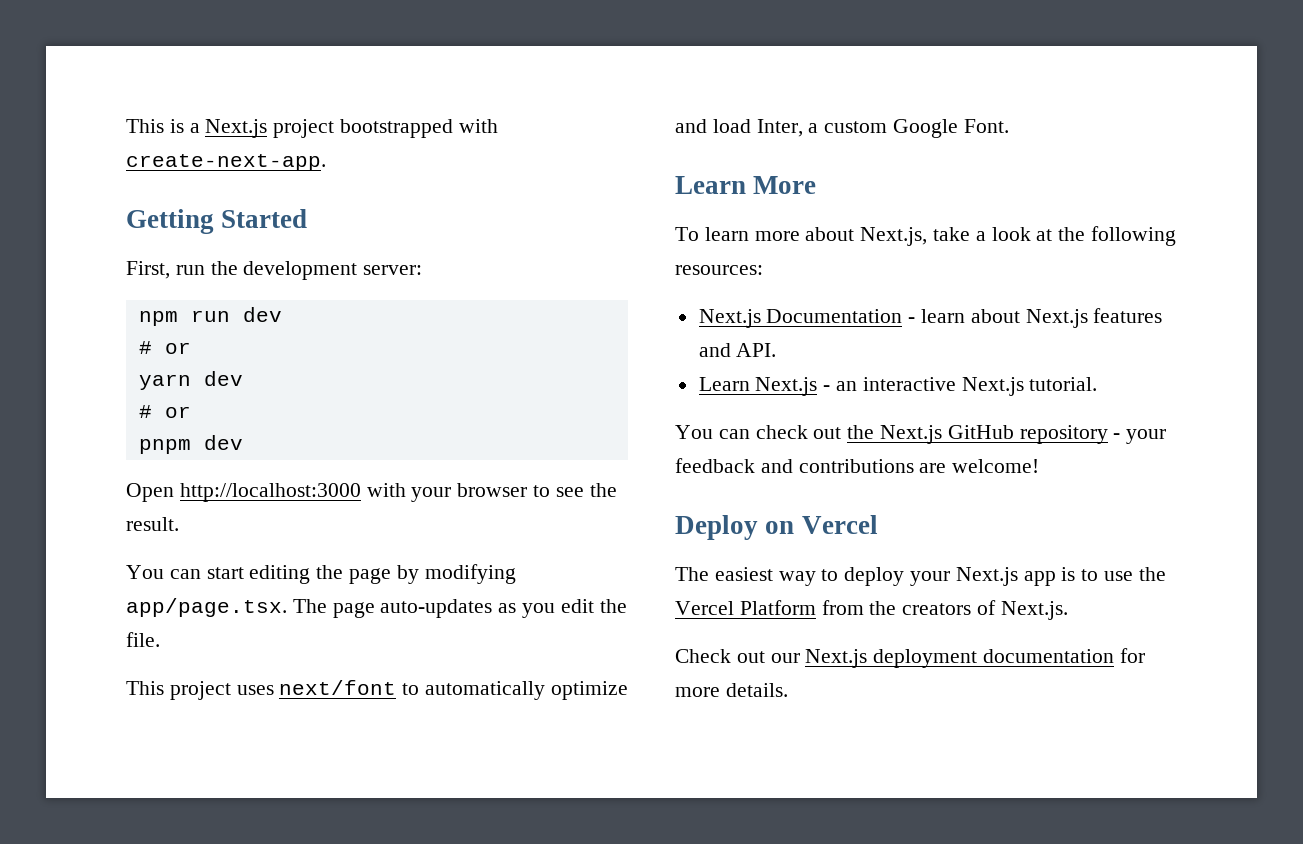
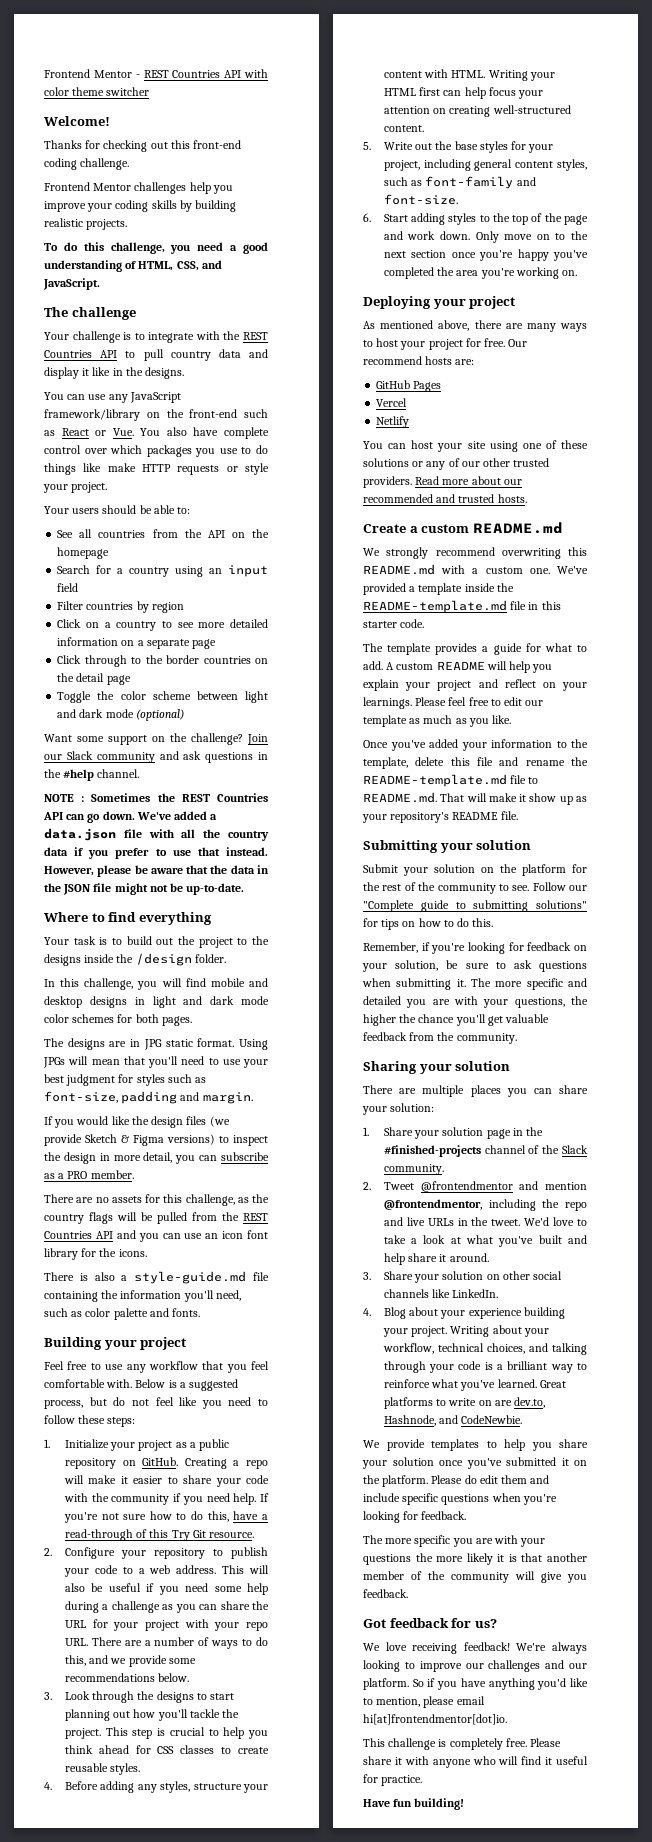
- This is a Next.js project bootstrapped with create-next-app.
- Getting Started
- First, run the development server:
- npm run dev
- # or
- yarn dev
- # or
- pnpm dev
- Open http://localhost:3000 with your browser to see the result.
- You can start editing the page by modifying app/page.tsx. The page auto-updates as you edit the file.
- This project uses next/font to automatically optimize and load Inter, a custom Google Font.
- Learn More
- To learn more about Next.js, take a look at the following resources:
- Next.js Documentation - learn about Next.js features and API.
- Learn Next.js - an interactive Next.js tutorial.
- You can check out the Next.js GitHub repository - your feedback and contributions are welcome!
- Deploy on Vercel
- The easiest way to deploy your Next.js app is to use the Vercel Platform from the creators of Next.js.
- Check out our Next.js deployment documentation for more details.
+ Frontend Mentor - REST Countries API with color theme switcher
+ Welcome!
+ Thanks for checking out this front-end coding challenge.
+ Frontend Mentor challenges help you improve your coding skills by building realistic projects.
+ To do this challenge, you need a good understanding of HTML, CSS, and JavaScript.
+ The challenge
+ Your challenge is to integrate with the REST Countries API to pull country data and display it like in the designs.
+ You can use any JavaScript framework/library on the front-end such as React or Vue. You also have complete control over which packages you use to do things like make HTTP requests or style your project.
+ Your users should be able to:
+ See all countries from the API on the homepage
+ Search for a country using an input field
+ Filter countries by region
+ Click on a country to see more detailed information on a separate page
+ Click through to the border countries on the detail page
+ Toggle the color scheme between light and dark mode (optional)
+ Want some support on the challenge? Join our Slack community and ask questions in the #help channel.
+ NOTE : Sometimes the REST Countries API can go down. We've added a data.json file with all the country data if you prefer to use that instead. However, please be aware that the data in the JSON file might not be up-to-date.
+ Where to find everything
+ Your task is to build out the project to the designs inside the /design folder.
+ In this challenge, you will find mobile and desktop designs in light and dark mode color schemes for both pages.
+ The designs are in JPG static format. Using JPGs will mean that you'll need to use your best judgment for styles such as font-size, padding and margin.
+ If you would like the design files (we provide Sketch & Figma versions) to inspect the design in more detail, you can subscribe as a PRO member.
+ There are no assets for this challenge, as the country flags will be pulled from the REST Countries API and you can use an icon font library for the icons.
+ There is also a style-guide.md file containing the information you'll need, such as color palette and fonts.
+ Building your project
+ Feel free to use any workflow that you feel comfortable with. Below is a suggested process, but do not feel like you need to follow these steps:
+ 1. Initialize your project as a public repository on GitHub. Creating a repo will make it easier to share your code with the community if you need help. If you're not sure how to do this, have a read-through of this Try Git resource.
+ 2. Configure your repository to publish your code to a web address. This will also be useful if you need some help during a challenge as you can share the URL for your project with your repo URL. There are a number of ways to do this, and we provide some recommendations below.
+ 3. Look through the designs to start planning out how you'll tackle the project. This step is crucial to help you think ahead for CSS classes to create reusable styles.
+ 4. Before adding any styles, structure your content with HTML. Writing your HTML first can help focus your attention on creating well-structured content.
+ 5. Write out the base styles for your project, including general content styles, such as font-family and font-size.
+ 6. Start adding styles to the top of the page and work down. Only move on to the next section once you're happy you've completed the area you're working on.
+ Deploying your project
+ As mentioned above, there are many ways to host your project for free. Our recommend hosts are:
+ GitHub Pages
+ Vercel
+ Netlify
+ You can host your site using one of these solutions or any of our other trusted providers. Read more about our recommended and trusted hosts.
+ Create a custom README.md
+ We strongly recommend overwriting this README.md with a custom one. We've provided a template inside the README-template.md file in this starter code.
+ The template provides a guide for what to add. A custom README will help you explain your project and reflect on your learnings. Please feel free to edit our template as much as you like.
+ Once you've added your information to the template, delete this file and rename the README-template.md file to README.md. That will make it show up as your repository's README file.
+ Submitting your solution
+ Submit your solution on the platform for the rest of the community to see. Follow our "Complete guide to submitting solutions" for tips on how to do this.
+ Remember, if you're looking for feedback on your solution, be sure to ask questions when submitting it. The more specific and detailed you are with your questions, the higher the chance you'll get valuable feedback from the community.
+ Sharing your solution
+ There are multiple places you can share your solution:
+ 1. Share your solution page in the #finished-projects channel of the Slack community.
+ 2. Tweet @frontendmentor and mention @frontendmentor, including the repo and live URLs in the tweet. We'd love to take a look at what you've built and help share it around.
+ 3. Share your solution on other social channels like LinkedIn.
+ 4. Blog about your experience building your project. Writing about your workflow, technical choices, and talking through your code is a brilliant way to reinforce what you've learned. Great platforms to write on are dev.to, Hashnode, and CodeNewbie.
+ We provide templates to help you share your solution once you've submitted it on the platform. Please do edit them and include specific questions when you're looking for feedback.
+ The more specific you are with your questions the more likely it is that another member of the community will give you feedback.
+ Got feedback for us?
+ We love receiving feedback! We're always looking to improve our challenges and our platform. So if you have anything you'd like to mention, please email hi[at]frontendmentor[dot]io.
+ This challenge is completely free. Please share it with anyone who will find it useful for practice.
+ Have fun building!

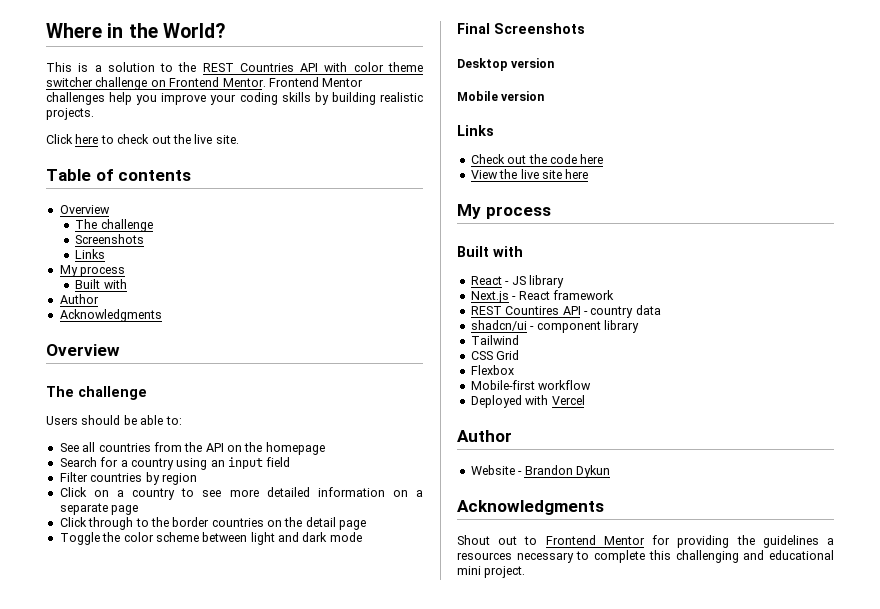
- Frontend Mentor - REST Countries API with color theme switcher
- Welcome!
- Thanks for checking out this front-end coding challenge.
- Frontend Mentor challenges help you improve your coding skills by building realistic projects.
+ Where in the World?
+ This is a solution to the REST Countries API with color theme switcher challenge on Frontend Mentor. Frontend Mentor challenges help you improve your coding skills by building realistic projects.
- To do this challenge, you need a good understanding of HTML, CSS, and JavaScript.
+ Click here to check out the live site.
+ Table of contents
+ Overview
  The challenge
- Your challenge is to integrate with the REST Countries API to pull country data and display it like in the designs.
- You can use any JavaScript framework/library on the front-end such as React or Vue. You also have complete control over which packages you use to do things like make HTTP requests or style your project.
- Your users should be able to:
+ Screenshots
+ Links
+ My process
+ Built with
+ Author
+ Acknowledgments
+ Overview
+ The challenge
+ Users should be able to:
- Toggle the color scheme between light and dark mode (optional)
- Want some support on the challenge? Join our Slack community and ask questions in the #help channel.
- NOTE : Sometimes the REST Countries API can go down. We've added a data.json file with all the country data if you prefer to use that instead. However, please be aware that the data in the JSON file might not be up-to-date.
- Where to find everything
- Your task is to build out the project to the designs inside the /design folder.
- In this challenge, you will find mobile and desktop designs in light and dark mode color schemes for both pages.
- The designs are in JPG static format. Using JPGs will mean that you'll need to use your best judgment for styles such as font-size, padding and margin.
- If you would like the design files (we provide Sketch & Figma versions) to inspect the design in more detail, you can subscribe as a PRO member.
- There are no assets for this challenge, as the country flags will be pulled from the REST Countries API and you can use an icon font library for the icons.
- There is also a style-guide.md file containing the information you'll need, such as color palette and fonts.
- Building your project
- Feel free to use any workflow that you feel comfortable with. Below is a suggested process, but do not feel like you need to follow these steps:
- 1. Initialize your project as a public repository on GitHub. Creating a repo will make it easier to share your code with the community if you need help. If you're not sure how to do this, have a read-through of this Try Git resource.
- 2. Configure your repository to publish your code to a web address. This will also be useful if you need some help during a challenge as you can share the URL for your project with your repo URL. There are a number of ways to do this, and we provide some recommendations below.
- 3. Look through the designs to start planning out how you'll tackle the project. This step is crucial to help you think ahead for CSS classes to create reusable styles.
- 4. Before adding any styles, structure your content with HTML. Writing your HTML first can help focus your attention on creating well-structured content.
- 5. Write out the base styles for your project, including general content styles, such as font-family and font-size.
- 6. Start adding styles to the top of the page and work down. Only move on to the next section once you're happy you've completed the area you're working on.
- Deploying your project
- As mentioned above, there are many ways to host your project for free. Our recommend hosts are:
- GitHub Pages
- Vercel
- Netlify
- You can host your site using one of these solutions or any of our other trusted providers. Read more about our recommended and trusted hosts.
- Create a custom README.md
- We strongly recommend overwriting this README.md with a custom one. We've provided a template inside the README-template.md file in this starter code.
- The template provides a guide for what to add. A custom README will help you explain your project and reflect on your learnings. Please feel free to edit our template as much as you like.
- Once you've added your information to the template, delete this file and rename the README-template.md file to README.md. That will make it show up as your repository's README file.
- Submitting your solution
- Submit your solution on the platform for the rest of the community to see. Follow our "Complete guide to submitting solutions" for tips on how to do this.
- Remember, if you're looking for feedback on your solution, be sure to ask questions when submitting it. The more specific and detailed you are with your questions, the higher the chance you'll get valuable feedback from the community.
- Sharing your solution
- There are multiple places you can share your solution:
- 1. Share your solution page in the #finished-projects channel of the Slack community.
- 2. Tweet @frontendmentor and mention @frontendmentor, including the repo and live URLs in the tweet. We'd love to take a look at what you've built and help share it around.
- 3. Share your solution on other social channels like LinkedIn.
- 4. Blog about your experience building your project. Writing about your workflow, technical choices, and talking through your code is a brilliant way to reinforce what you've learned. Great platforms to write on are dev.to, Hashnode, and CodeNewbie.
- We provide templates to help you share your solution once you've submitted it on the platform. Please do edit them and include specific questions when you're looking for feedback.
- The more specific you are with your questions the more likely it is that another member of the community will give you feedback.
- Got feedback for us?
- We love receiving feedback! We're always looking to improve our challenges and our platform. So if you have anything you'd like to mention, please email hi[at]frontendmentor[dot]io.
- This challenge is completely free. Please share it with anyone who will find it useful for practice.
- Have fun building!
+ Toggle the color scheme between light and dark mode
+ Final Screenshots
+ Desktop version
+ Mobile version
+ Links
+ Check out the code here
+ View the live site here
+ My process
+ Built with
+ React - JS library
+ Next.js - React framework
+ REST Countires API - country data
+ shadcn/ui - component library
+ Tailwind
+ CSS Grid
+ Flexbox
+ Mobile-first workflow
+ Deployed with Vercel
+ Author
+ Website - Brandon Dykun
+ Acknowledgments
+ Shout out to Frontend Mentor for providing the guidelines a resources necessary to complete this challenging and educational mini project.

